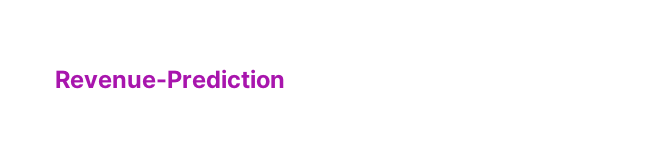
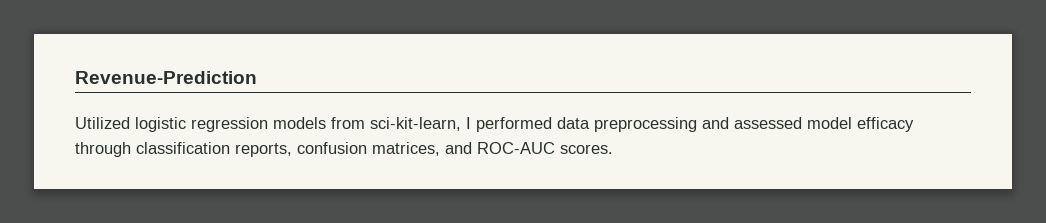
+ Utilized logistic regression models from sci-kit-learn, I performed data preprocessing and assessed model efficacy through classification reports, confusion matrices, and ROC-AUC scores.

